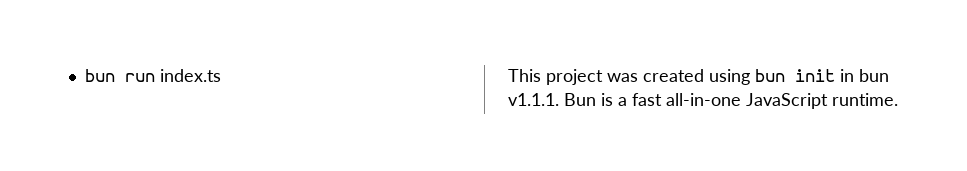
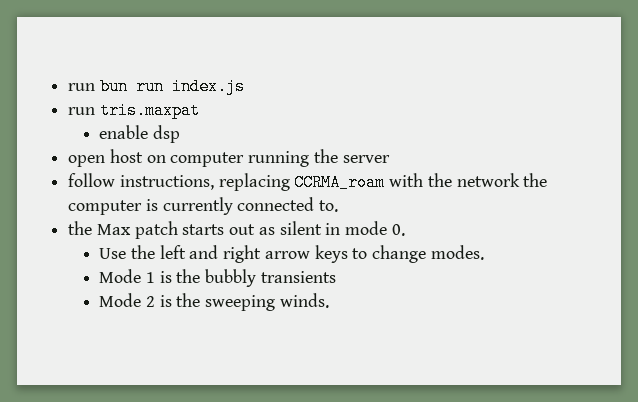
- bun run index.ts
- This project was created using bun init in bun v1.1.1. Bun is a fast all-in-one JavaScript runtime.
+ run bun run index.js
+ run tris.maxpat
+ enable dsp
+ open host on computer running the server
+ follow instructions, replacing CCRMA_roam with the network the computer is currently connected to.
+ the Max patch starts out as silent in mode 0.
+ Use the left and right arrow keys to change modes.
+ Mode 1 is the bubbly transients
+ Mode 2 is the sweeping winds.

